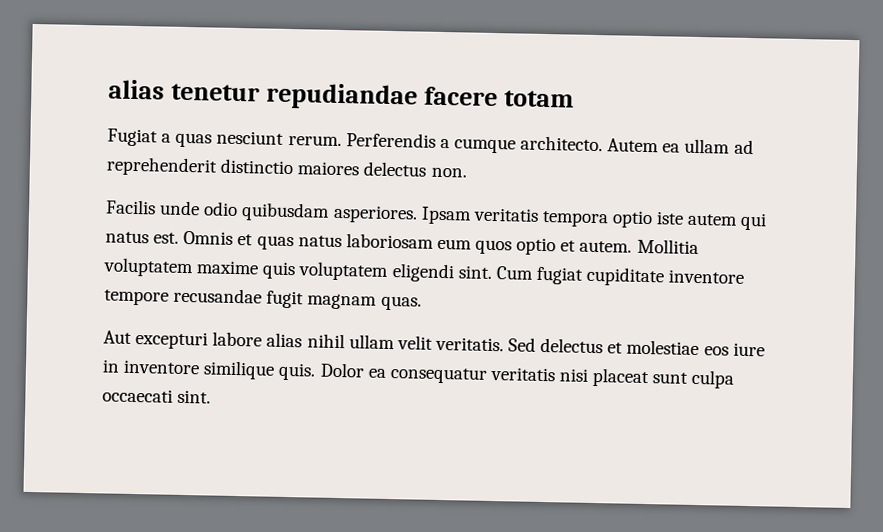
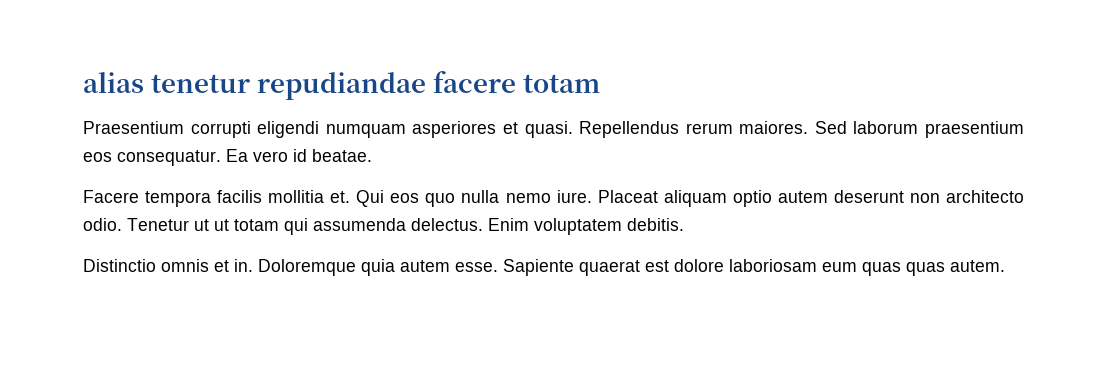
- Fugiat a quas nesciunt rerum. Perferendis a cumque architecto. Autem ea ullam ad reprehenderit distinctio maiores delectus non.
- Facilis unde odio quibusdam asperiores. Ipsam veritatis tempora optio iste autem qui natus est. Omnis et quas natus laboriosam eum quos optio et autem. Mollitia voluptatem maxime quis voluptatem eligendi sint. Cum fugiat cupiditate inventore tempore recusandae fugit magnam quas.
- Aut excepturi labore alias nihil ullam velit veritatis. Sed delectus et molestiae eos iure in inventore similique quis. Dolor ea consequatur veritatis nisi placeat sunt culpa occaecati sint.
+ Praesentium corrupti eligendi numquam asperiores et quasi. Repellendus rerum maiores. Sed laborum praesentium eos consequatur. Ea vero id beatae.
+ Facere tempora facilis mollitia et. Qui eos quo nulla nemo iure. Placeat aliquam optio autem deserunt non architecto odio. Tenetur ut ut totam qui assumenda delectus. Enim voluptatem debitis.
+ Distinctio omnis et in. Doloremque quia autem esse. Sapiente quaerat est dolore laboriosam eum quas quas autem.

